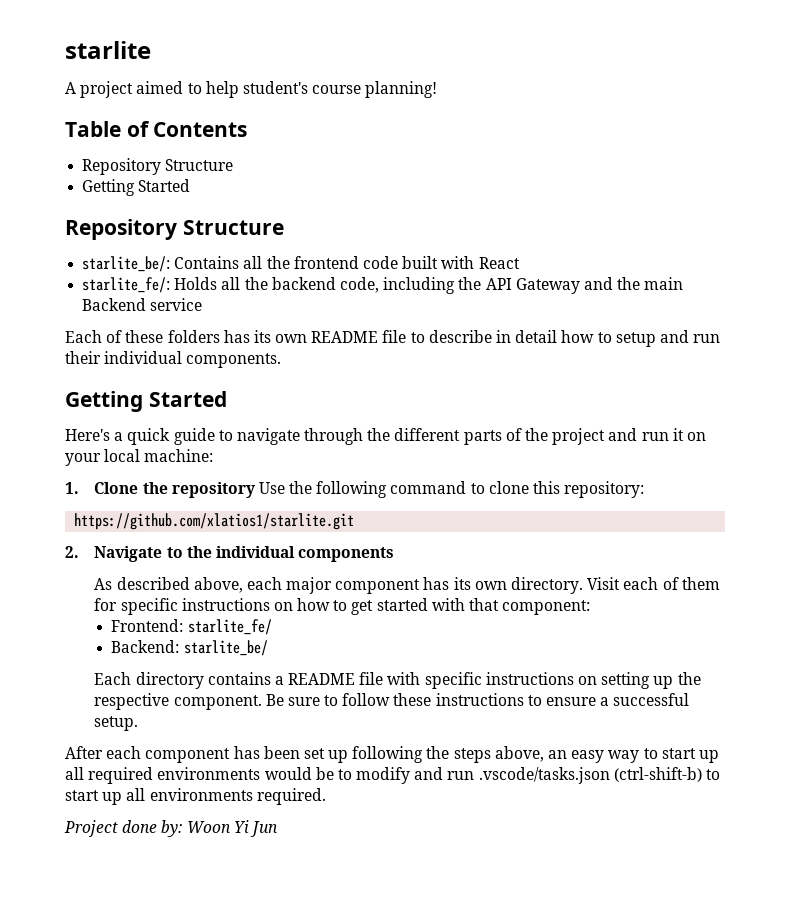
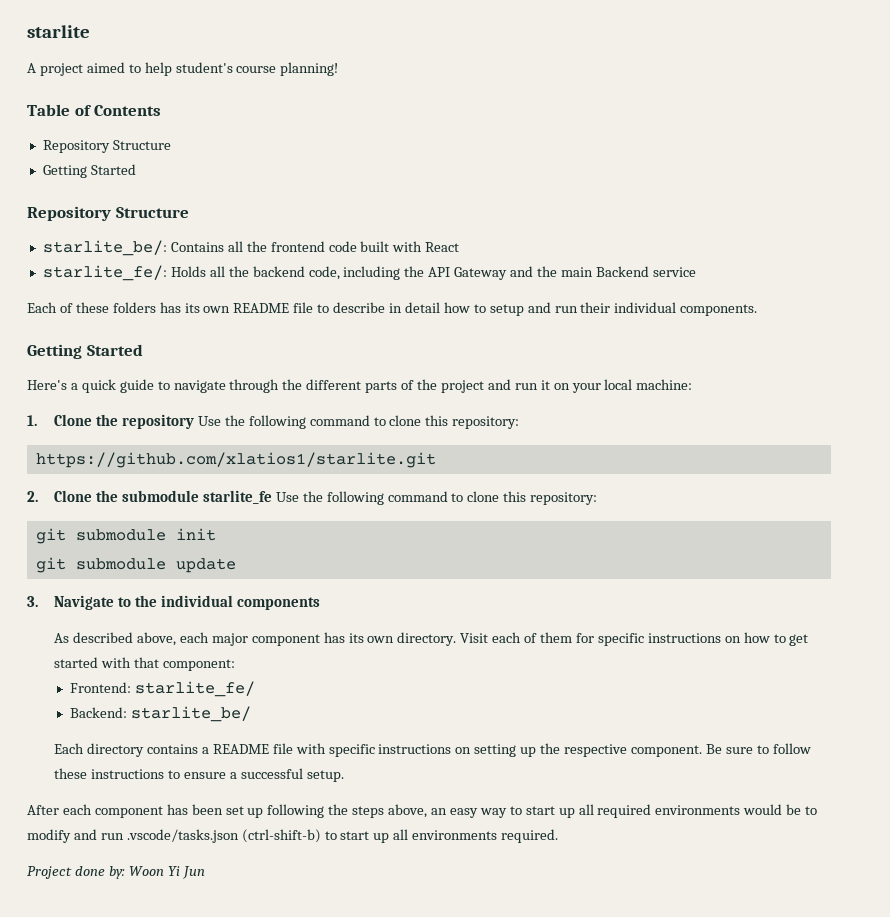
- 2. Navigate to the individual components
+ 2. Clone the submodule starlite_fe Use the following command to clone this repository:
+ git submodule init
+ git submodule update
+ 3. Navigate to the individual components

